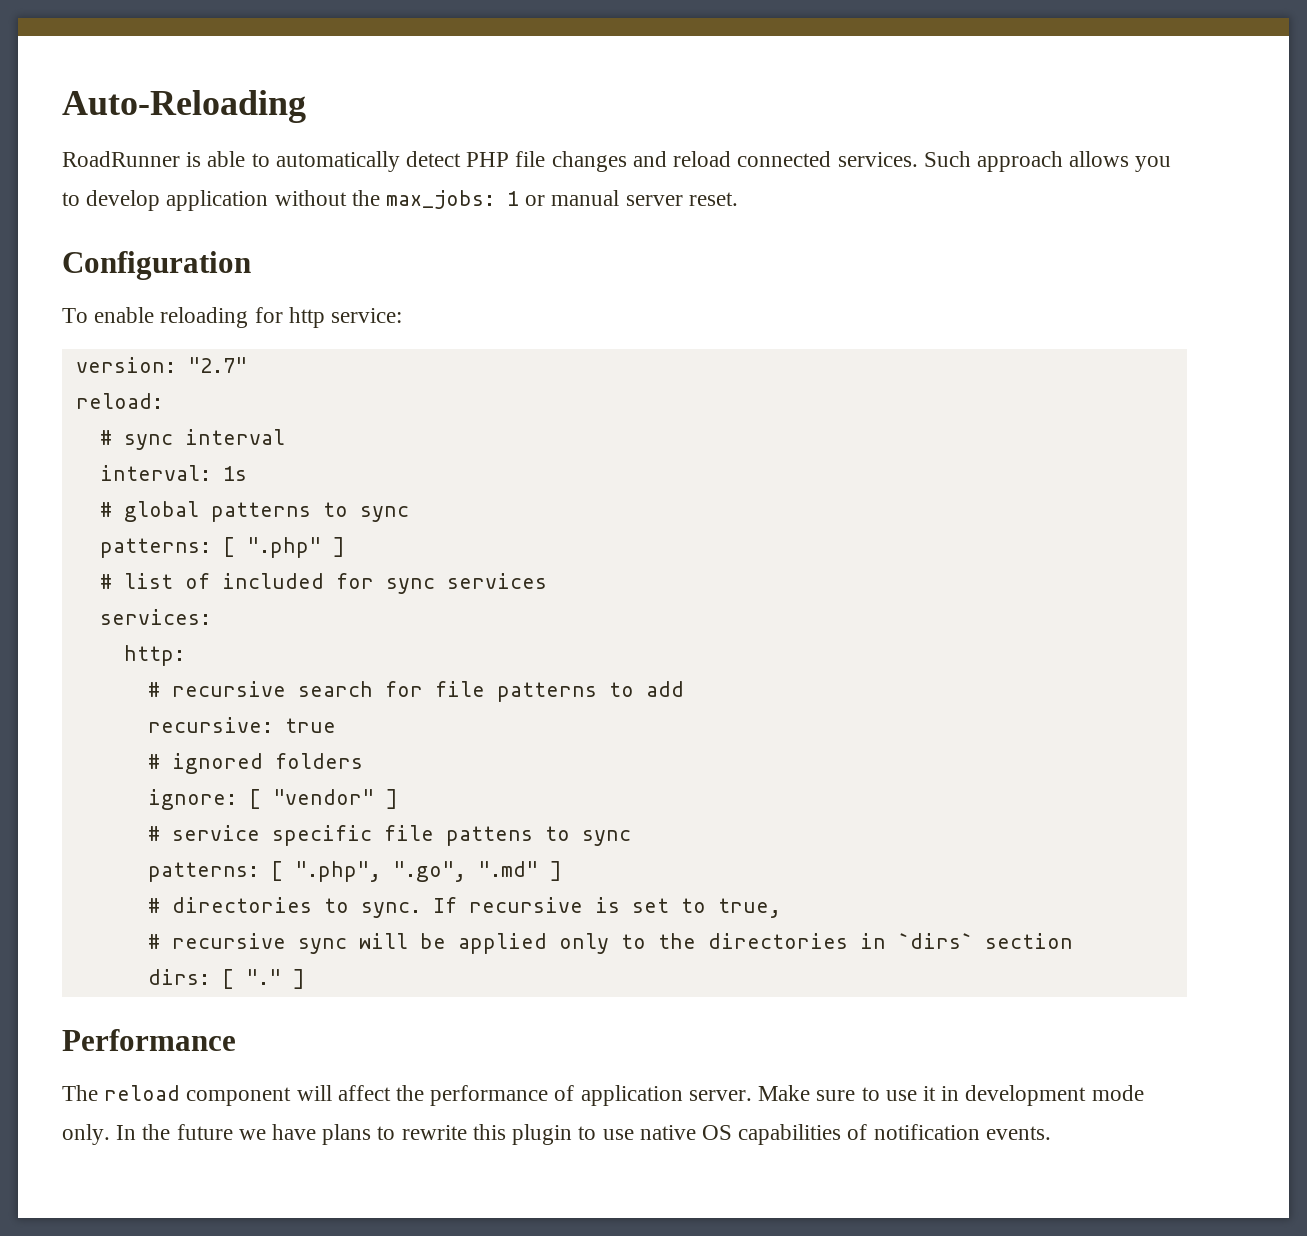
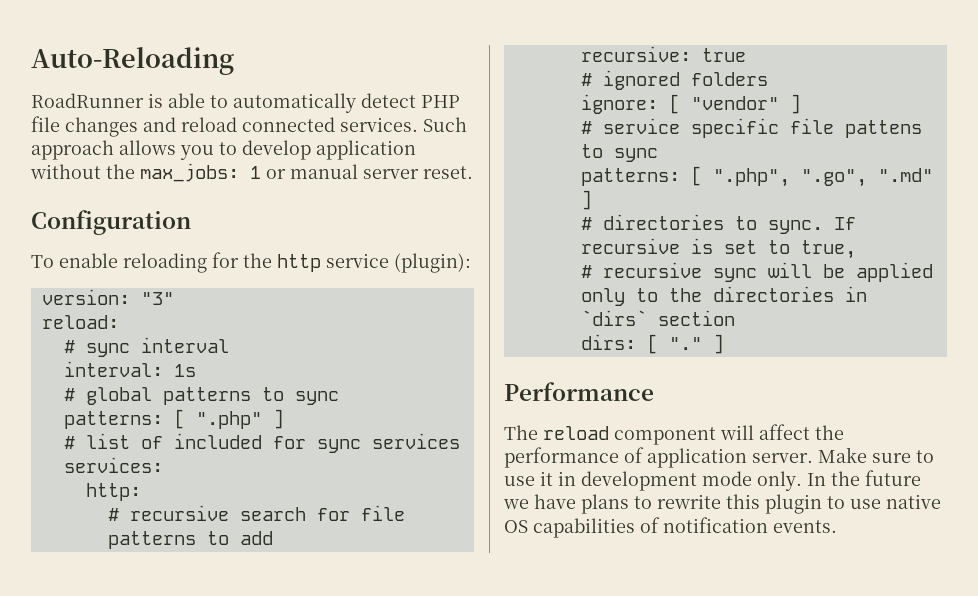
- To enable reloading for http service:
+ To enable reloading for the http service (plugin):
- version: "2.7"
+ version: "3"

